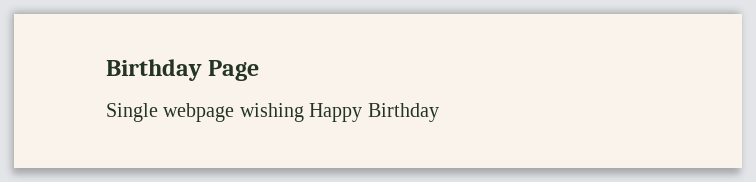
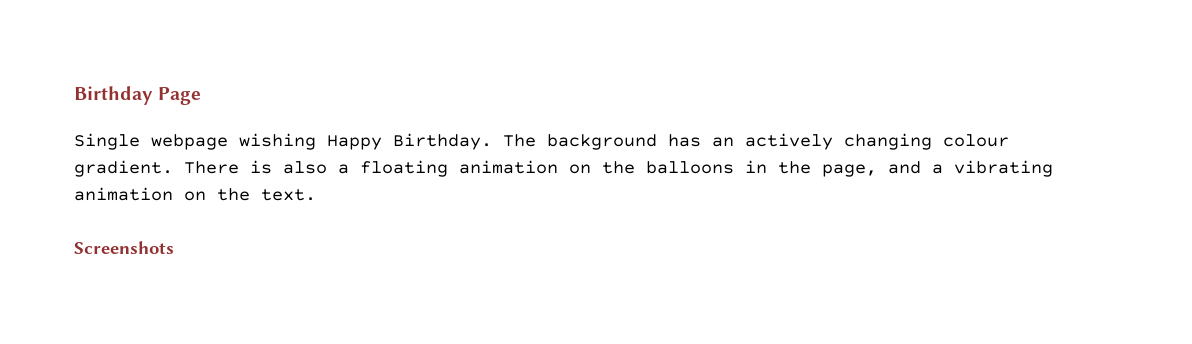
- Single webpage wishing Happy Birthday
+ Single webpage wishing Happy Birthday. The background has an actively changing colour gradient. There is also a floating animation on the balloons in the page, and a vibrating animation on the text.
+ Screenshots

